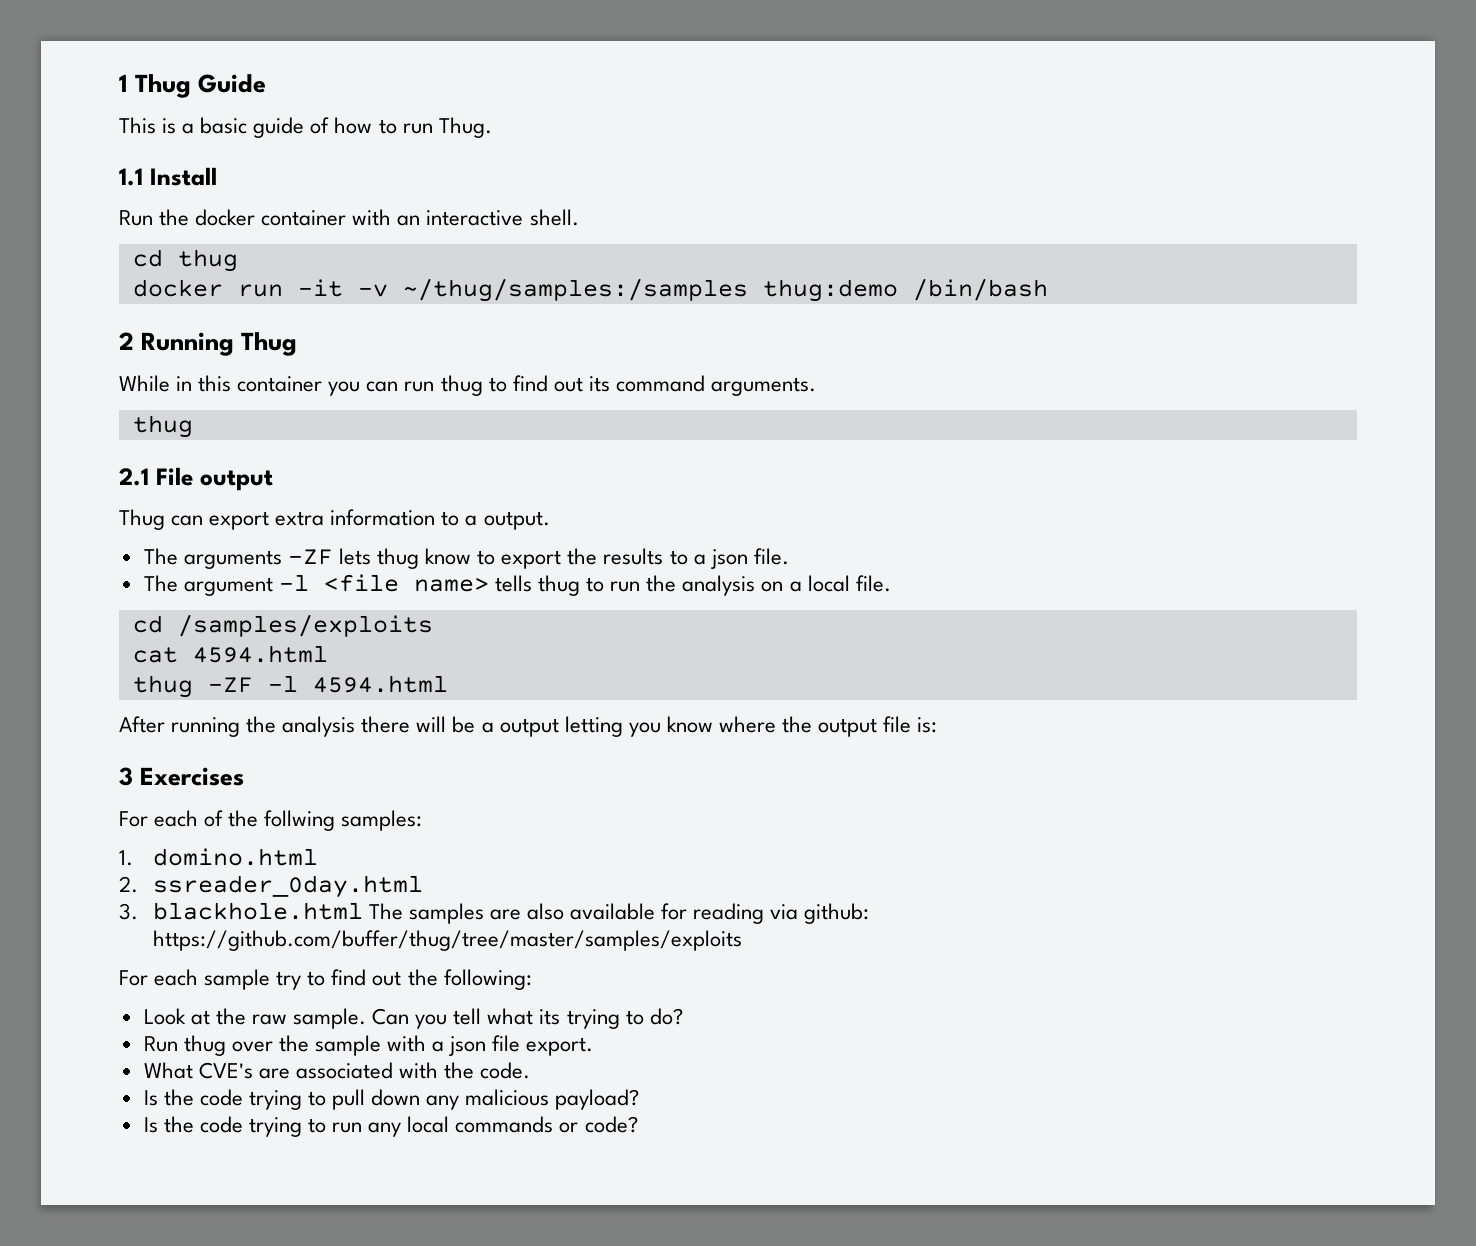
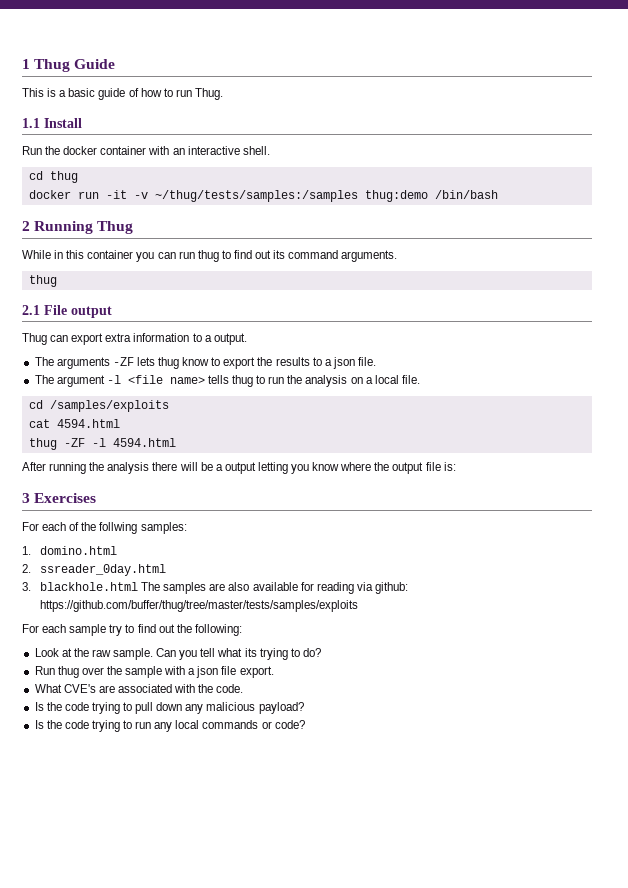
- docker run -it -v ~/thug/samples:/samples thug:demo /bin/bash
+ docker run -it -v ~/thug/tests/samples:/samples thug:demo /bin/bash
- 3. blackhole.html The samples are also available for reading via github: https://github.com/buffer/thug/tree/master/samples/exploits
+ 3. blackhole.html The samples are also available for reading via github: https://github.com/buffer/thug/tree/master/tests/samples/exploits

